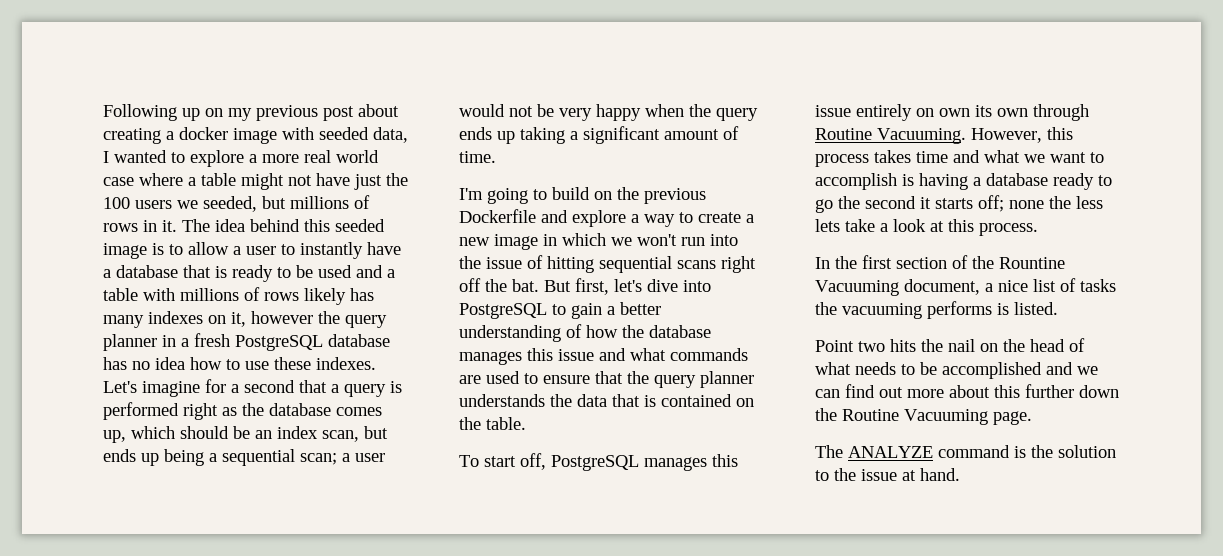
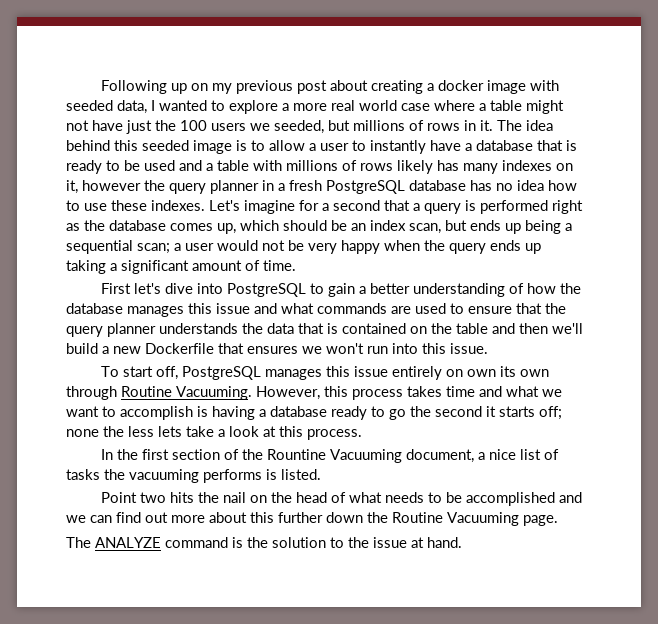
- I'm going to build on the previous Dockerfile and explore a way to create a new image in which we won't run into the issue of hitting sequential scans right off the bat. But first, let's dive into PostgreSQL to gain a better understanding of how the database manages this issue and what commands are used to ensure that the query planner understands the data that is contained on the table.
+ First let's dive into PostgreSQL to gain a better understanding of how the database manages this issue and what commands are used to ensure that the query planner understands the data that is contained on the table and then we'll build a new Dockerfile that ensures we won't run into this issue.

